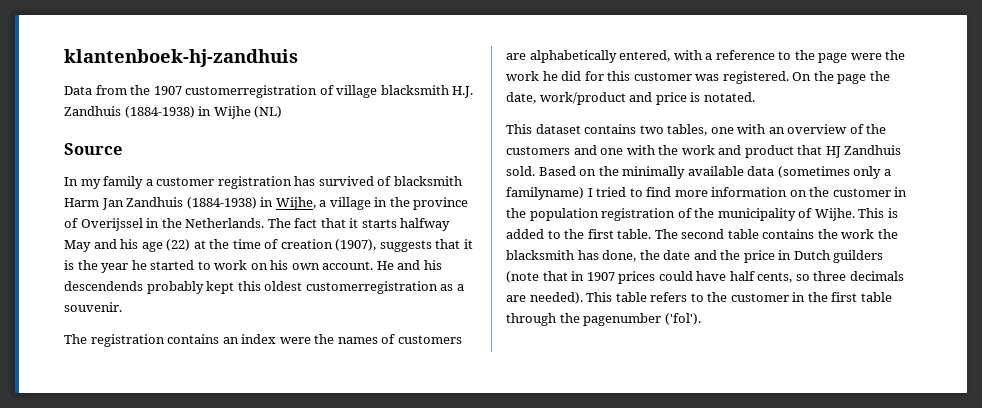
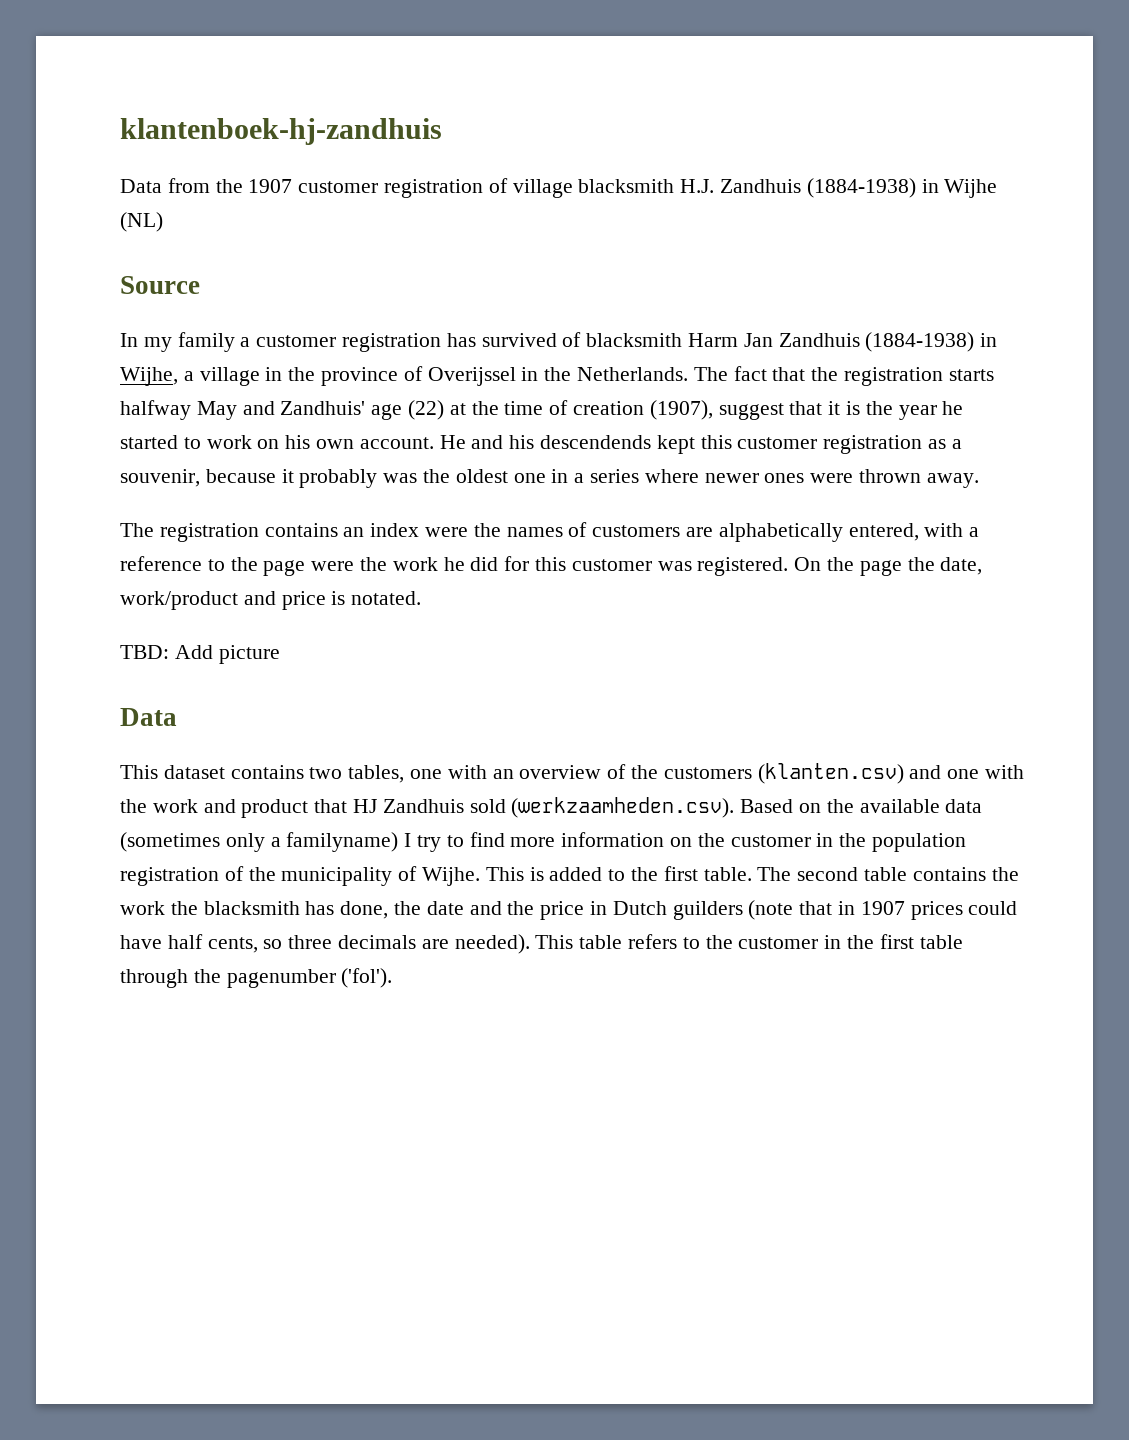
- Data from the 1907 customerregistration of village blacksmith H.J. Zandhuis (1884-1938) in Wijhe (NL)
+ Data from the 1907 customer registration of village blacksmith H.J. Zandhuis (1884-1938) in Wijhe (NL)
- The fact that it starts halfway May and his age (22) at the time of creation (1907), suggests that it is the year he started to work on his own account.
+ The fact that the registration starts halfway May and Zandhuis' age (22) at the time of creation (1907), suggest that it is the year he started to work on his own account.
- He and his descendends probably kept this oldest customerregistration as a souvenir.
+ He and his descendends kept this customer registration as a souvenir, because it probably was the oldest one in a series where newer ones were thrown away.
+ TBD: Add picture
+ Data
- This dataset contains two tables, one with an overview of the customers and one with the work and product that HJ Zandhuis sold. Based on the minimally available data (sometimes only a familyname) I tried to find more information on the customer in the population registration of the municipality of Wijhe.
+ This dataset contains two tables, one with an overview of the customers (klanten.csv) and one with the work and product that HJ Zandhuis sold (werkzaamheden.csv). Based on the available data (sometimes only a familyname) I try to find more information on the customer in the population registration of the municipality of Wijhe.

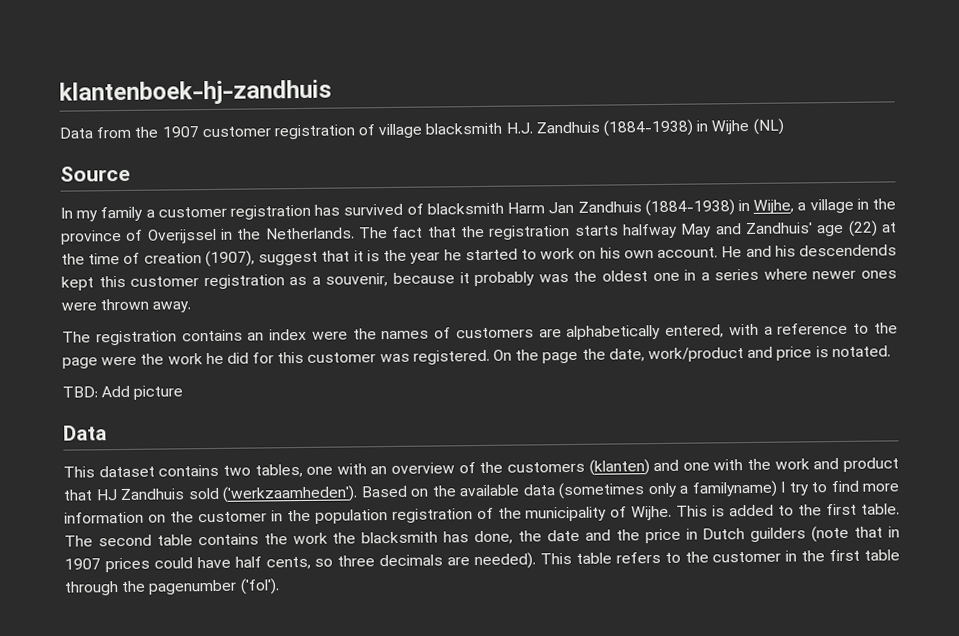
- This dataset contains two tables, one with an overview of the customers (klanten.csv) and one with the work and product that HJ Zandhuis sold (werkzaamheden.csv). Based on the available data (sometimes only a familyname) I try to find more information on the customer in the population registration of the municipality of Wijhe.
+ This dataset contains two tables, one with an overview of the customers (klanten) and one with the work and product that HJ Zandhuis sold ('werkzaamheden'). Based on the available data (sometimes only a familyname) I try to find more information on the customer in the population registration of the municipality of Wijhe.

